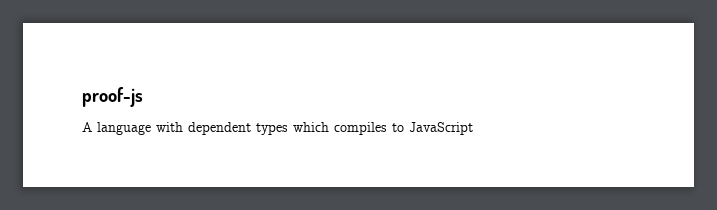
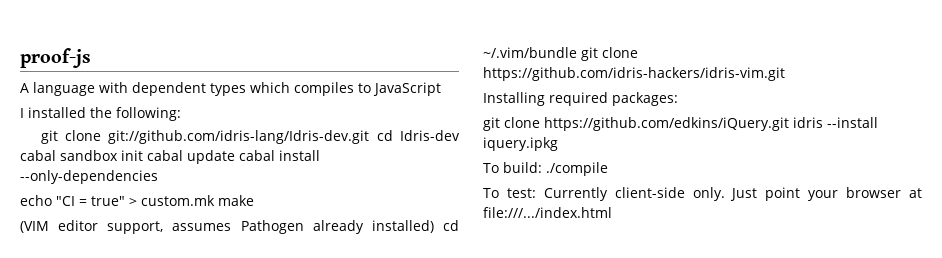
+ I installed the following:
+ git clone git://github.com/idris-lang/Idris-dev.git cd Idris-dev cabal sandbox init cabal update cabal install --only-dependencies
+ echo "CI = true" > custom.mk make
+ (VIM editor support, assumes Pathogen already installed) cd ~/.vim/bundle git clone https://github.com/idris-hackers/idris-vim.git
+ Installing required packages:
+ git clone https://github.com/edkins/iQuery.git idris --install iquery.ipkg
+ To build: ./compile
+ To test: Currently client-side only. Just point your browser at file:///.../index.html

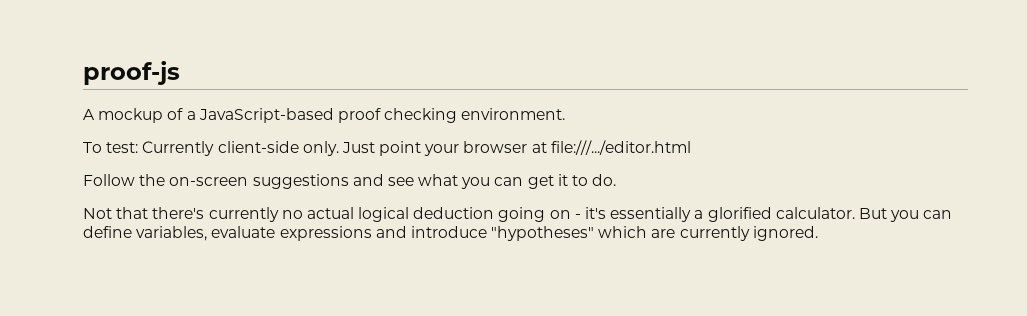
- A language with dependent types which compiles to JavaScript
- I installed the following:
- git clone git://github.com/idris-lang/Idris-dev.git cd Idris-dev cabal sandbox init cabal update cabal install --only-dependencies
- echo "CI = true" > custom.mk make
- (VIM editor support, assumes Pathogen already installed) cd ~/.vim/bundle git clone https://github.com/idris-hackers/idris-vim.git
- Installing required packages:
- git clone https://github.com/edkins/iQuery.git idris --install iquery.ipkg
- To build: ./compile
+ A mockup of a JavaScript-based proof checking environment.
- Just point your browser at file:///.../index.html
+ Just point your browser at file:///.../editor.html
+ Follow the on-screen suggestions and see what you can get it to do.
+ Not that there's currently no actual logical deduction going on - it's essentially a glorified calculator. But you can define variables, evaluate expressions and introduce "hypotheses" which are currently ignored.

